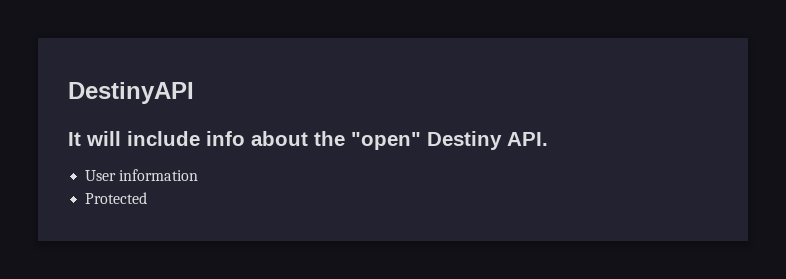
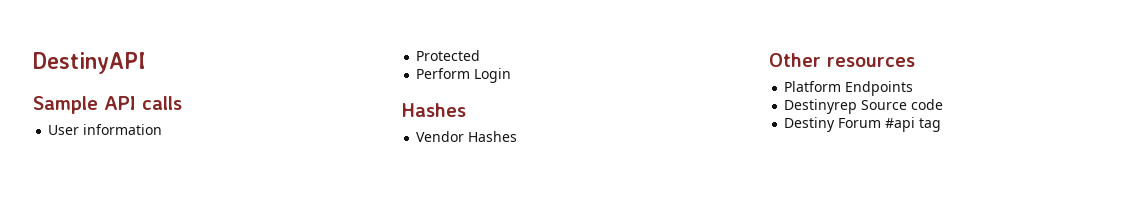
- It will include info about the "open" Destiny API.
+ Sample API calls
  User information
  Protected
+ Perform Login
+ Hashes
+ Vendor Hashes
+ Other resources
+ Platform Endpoints
+ Destinyrep Source code
+ Destiny Forum #api tag

